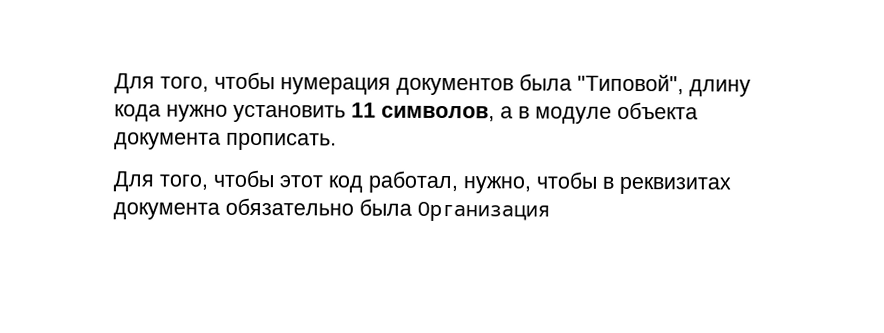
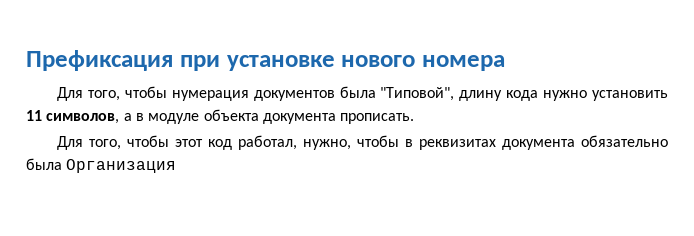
+ Префиксация при установке нового номера

